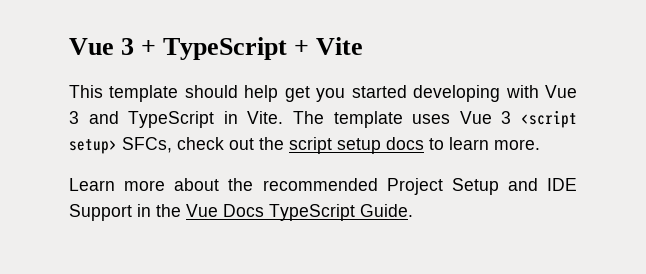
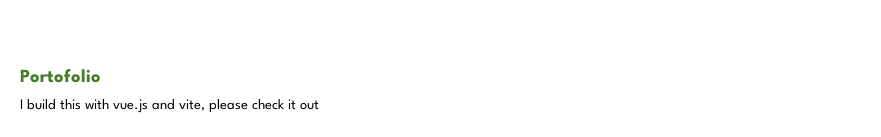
- Vue 3 + TypeScript + Vite
- This template should help get you started developing with Vue 3 and TypeScript in Vite. The template uses Vue 3 <script setup> SFCs, check out the script setup docs to learn more.
- Learn more about the recommended Project Setup and IDE Support in the Vue Docs TypeScript Guide.
+ Portofolio
+ I build this with vue.js and vite, please check it out

